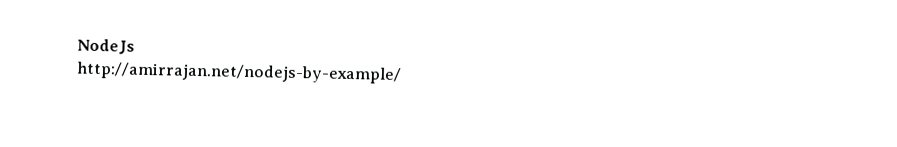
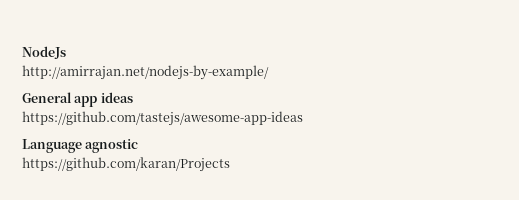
+ General app ideas
+ https://github.com/tastejs/awesome-app-ideas
+ Language agnostic
+ https://github.com/karan/Projects

